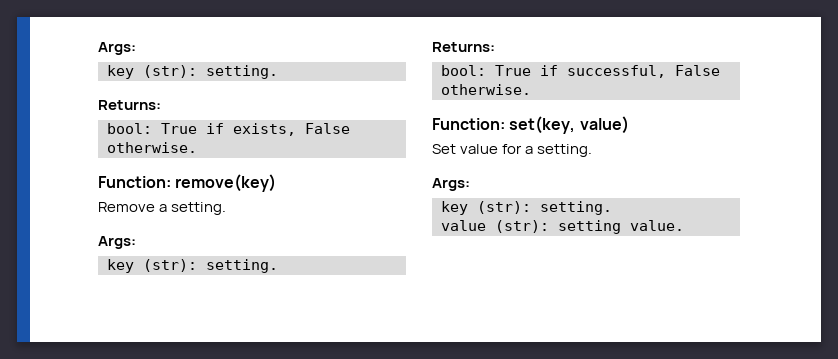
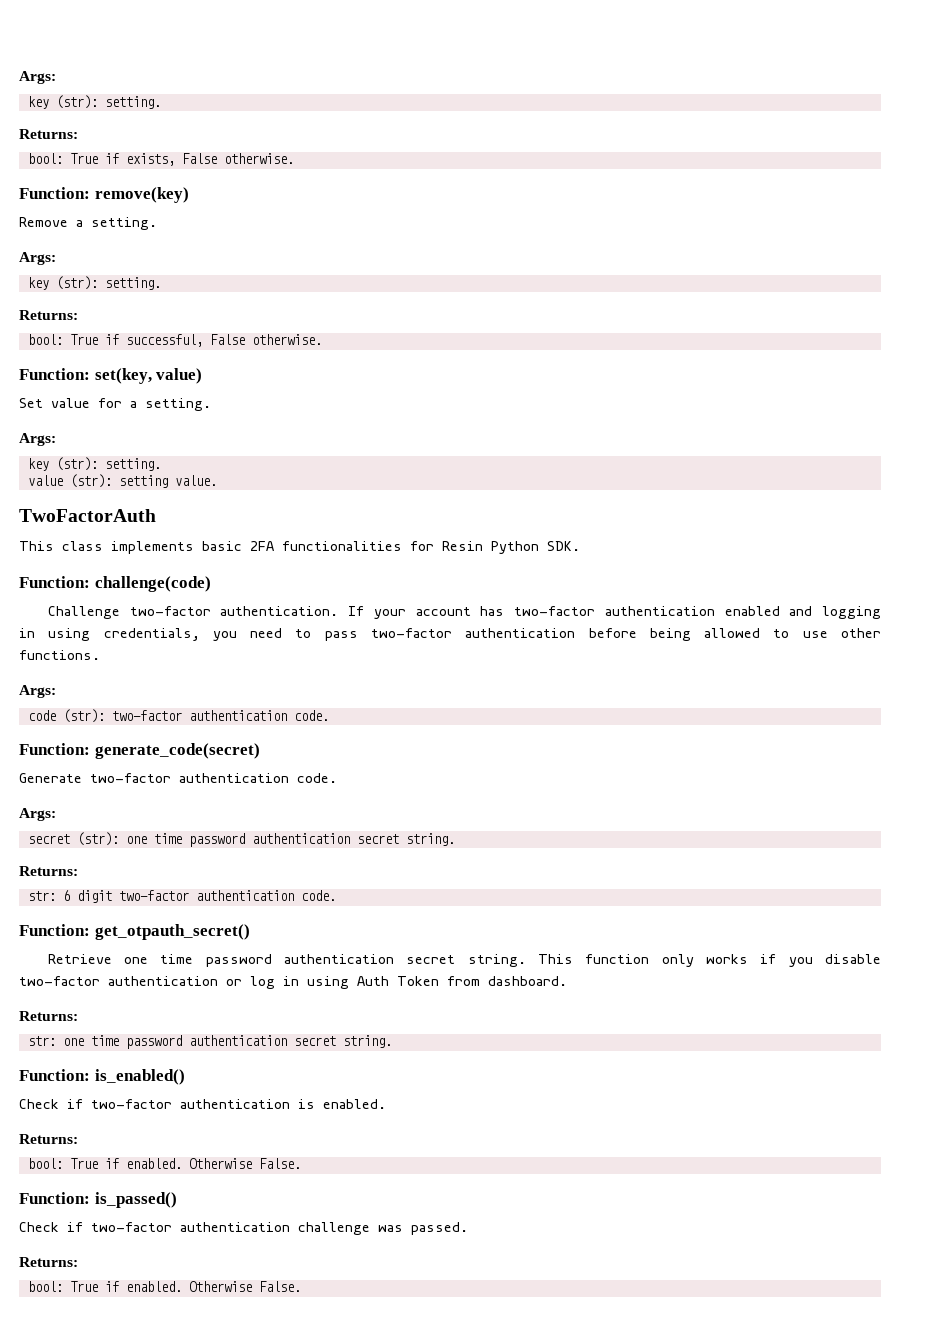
+ TwoFactorAuth
+ This class implements basic 2FA functionalities for Resin Python SDK.
+ Function: challenge(code)
+ Challenge two-factor authentication. If your account has two-factor authentication enabled and logging in using credentials, you need to pass two-factor authentication before being allowed to use other functions.
+ Args:
+ code (str): two-factor authentication code.
+ Function: generate_code(secret)
+ Generate two-factor authentication code.
+ Args:
+ secret (str): one time password authentication secret string.
+ Returns:
+ str: 6 digit two-factor authentication code.
+ Function: get_otpauth_secret()
+ Retrieve one time password authentication secret string. This function only works if you disable two-factor authentication or log in using Auth Token from dashboard.
+ Returns:
+ str: one time password authentication secret string.
+ Function: is_enabled()
+ Check if two-factor authentication is enabled.
+ Returns:
+ bool: True if enabled. Otherwise False.
+ Function: is_passed()
+ Check if two-factor authentication challenge was passed.
+ Returns:
+ bool: True if enabled. Otherwise False.

